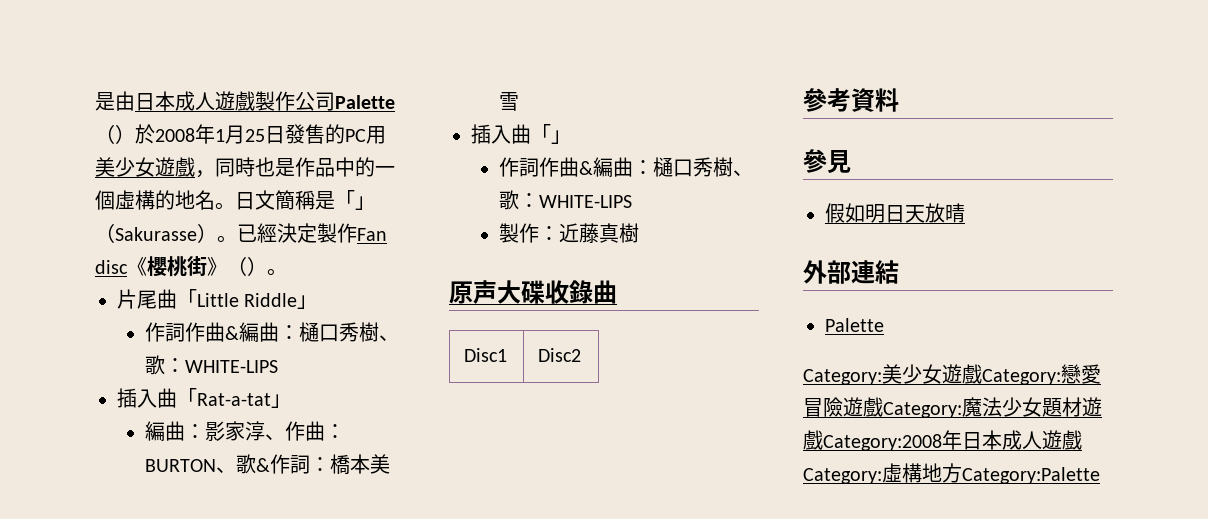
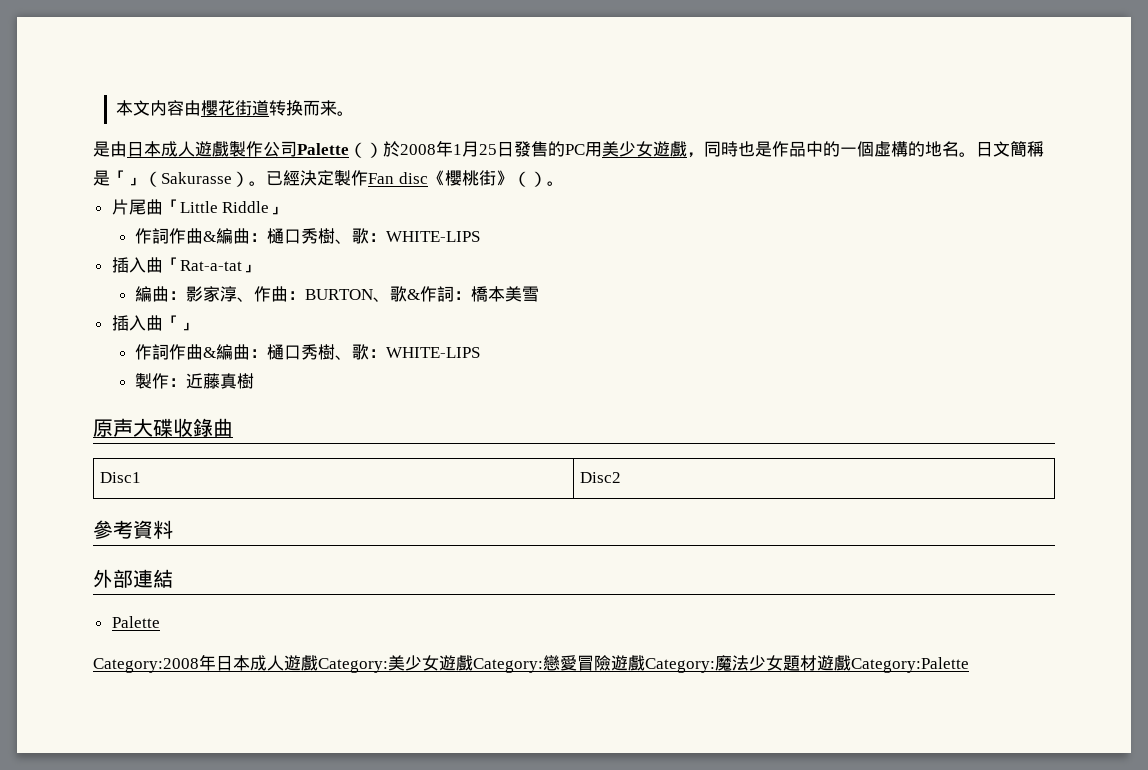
+ 本文内容由櫻花街道转换而来。
- 參見
- 假如明日天放晴
- Category:美少女遊戲Category:戀愛冒險遊戲Category:魔法少女題材遊戲Category:2008年日本成人遊戲Category:虛構地方Category:Palette
+ Category:2008年日本成人遊戲Category:美少女遊戲Category:戀愛冒險遊戲Category:魔法少女題材遊戲Category:Palette

